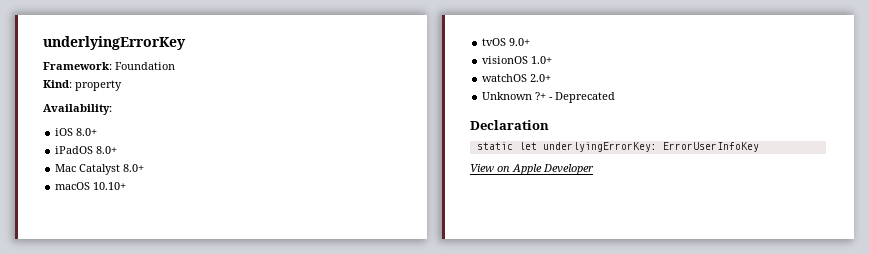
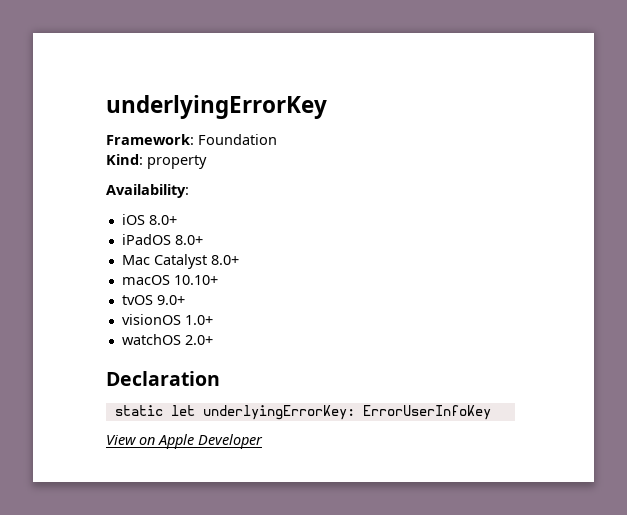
- Unknown ?+ - Deprecated

